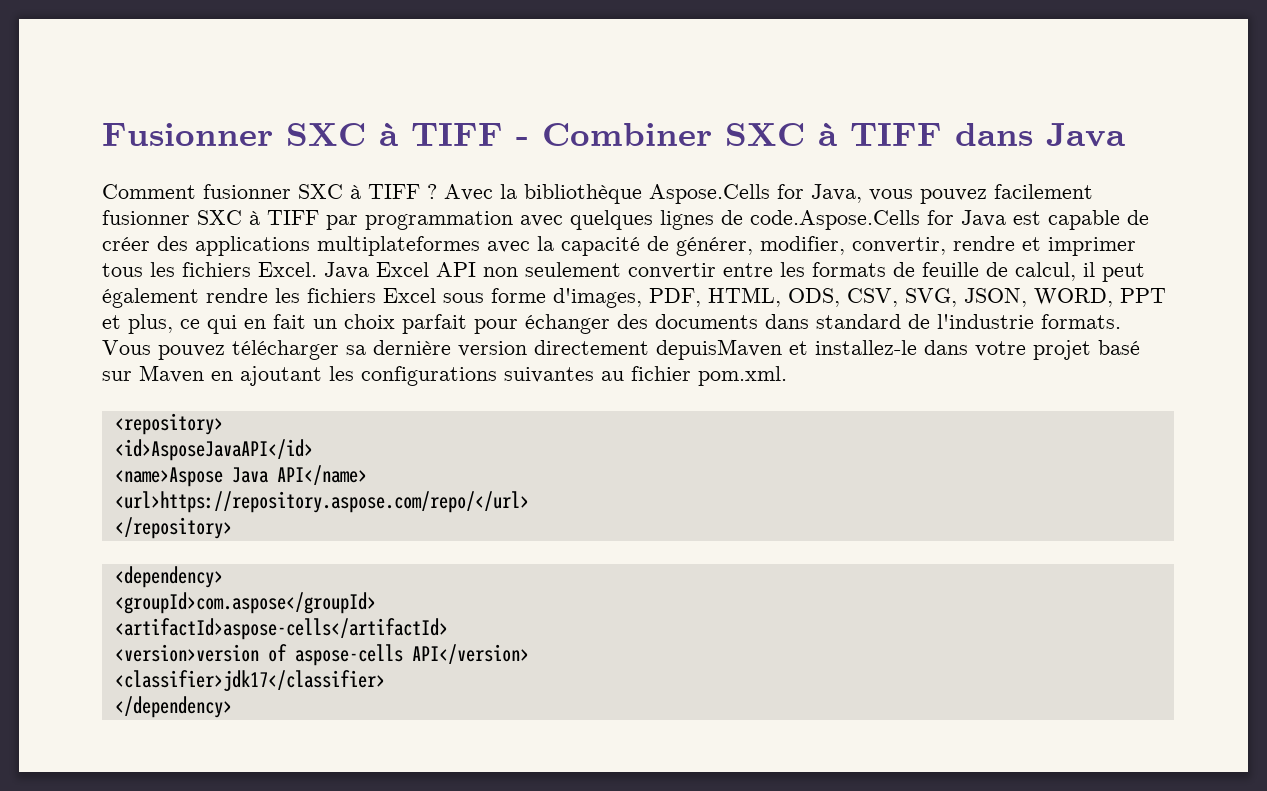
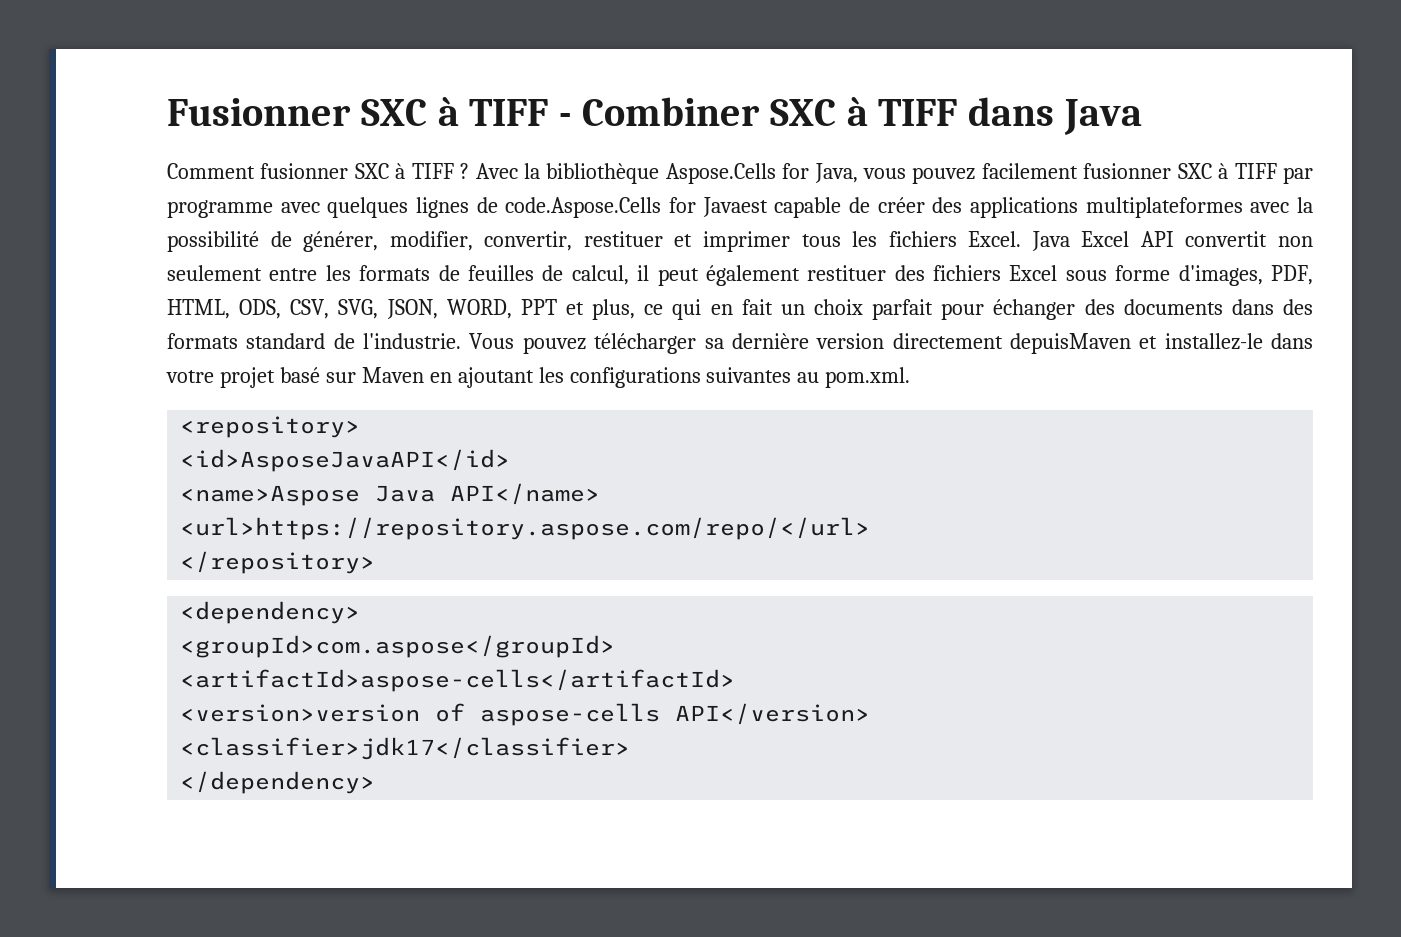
- Avec la bibliothèque Aspose.Cells for Java, vous pouvez facilement fusionner SXC à TIFF par programmation avec quelques lignes de code.Aspose.Cells for Java est capable de créer des applications multiplateformes avec la capacité de générer, modifier, convertir, rendre et imprimer tous les fichiers Excel.
+ Avec la bibliothèque Aspose.Cells for Java, vous pouvez facilement fusionner SXC à TIFF par programme avec quelques lignes de code.Aspose.Cells for Javaest capable de créer des applications multiplateformes avec la possibilité de générer, modifier, convertir, restituer et imprimer tous les fichiers Excel.
- Java Excel API non seulement convertir entre les formats de feuille de calcul, il peut également rendre les fichiers Excel sous forme d'images, PDF, HTML, ODS, CSV, SVG, JSON, WORD, PPT et plus, ce qui en fait un choix parfait pour échanger des documents dans standard de l'industrie formats.
+ Java Excel API convertit non seulement entre les formats de feuilles de calcul, il peut également restituer des fichiers Excel sous forme d'images, PDF, HTML, ODS, CSV, SVG, JSON, WORD, PPT et plus, ce qui en fait un choix parfait pour échanger des documents dans des formats standard de l'industrie.
- Vous pouvez télécharger sa dernière version directement depuisMaven et installez-le dans votre projet basé sur Maven en ajoutant les configurations suivantes au fichier pom.xml.
+ Vous pouvez télécharger sa dernière version directement depuisMaven et installez-le dans votre projet basé sur Maven en ajoutant les configurations suivantes au pom.xml.

